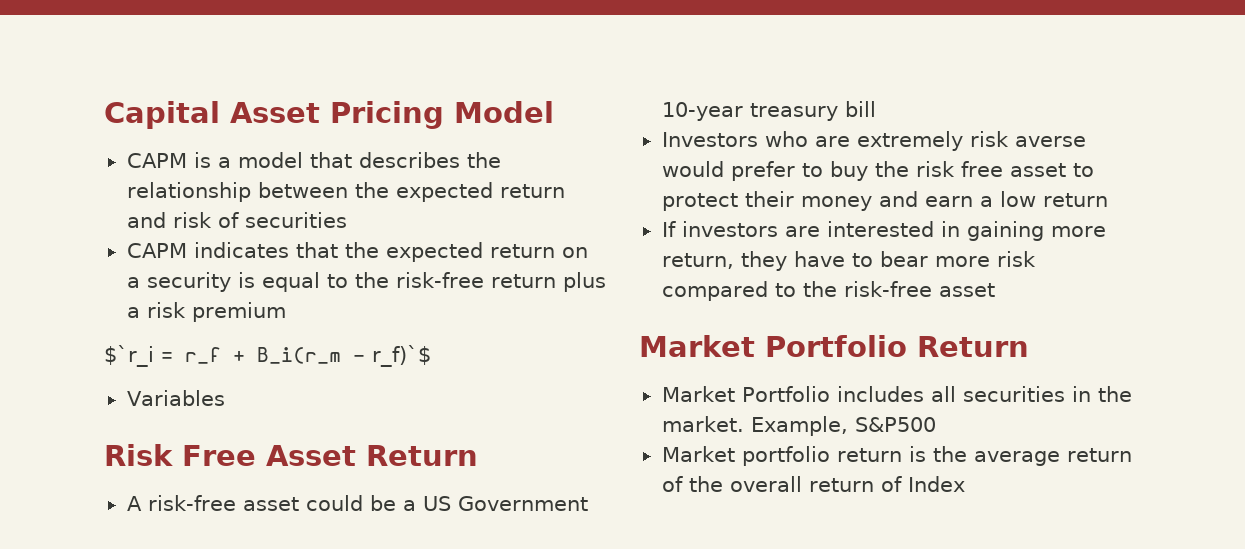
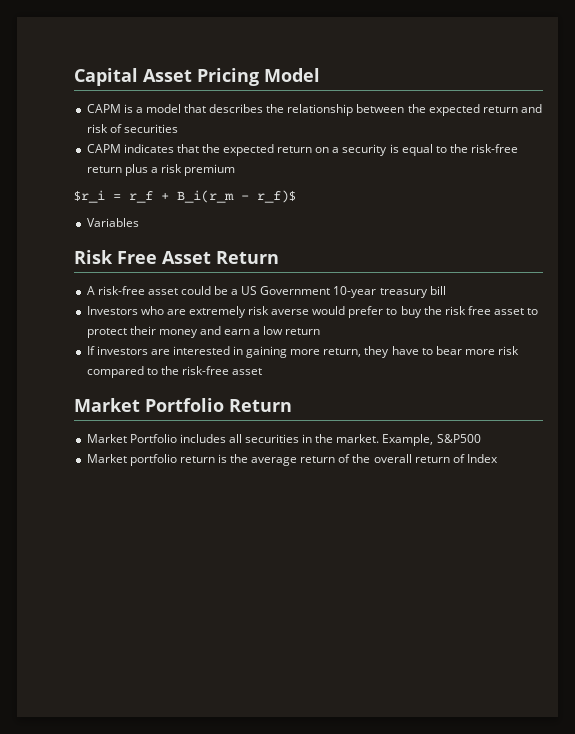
- $`r_i = r_f + B_i(r_m - r_f)`$
+ $r_i = r_f + B_i(r_m - r_f)$

